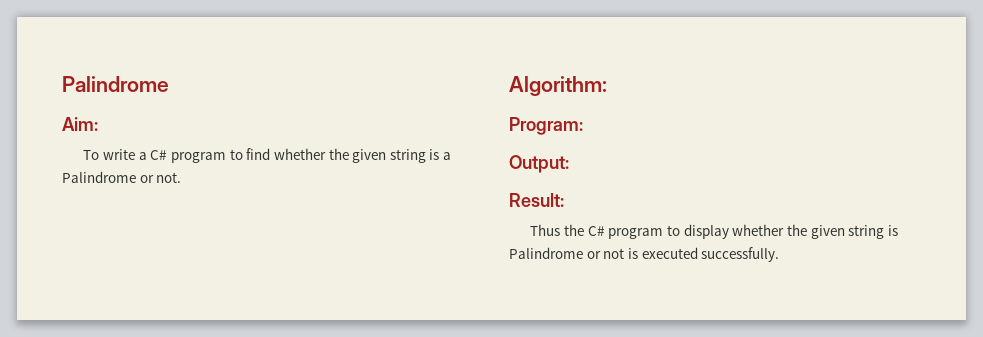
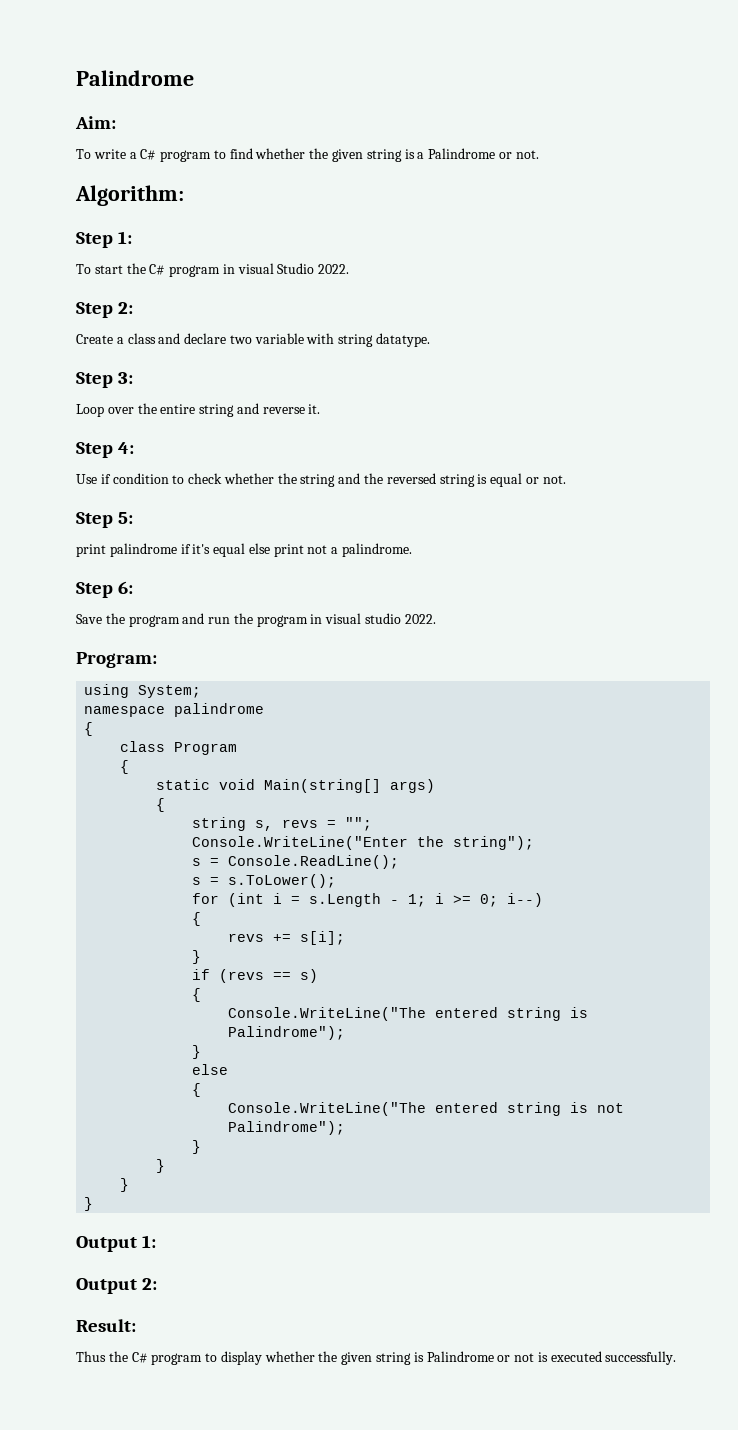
+ Step 1:
+ To start the C# program in visual Studio 2022.
+ Step 2:
+ Create a class and declare two variable with string datatype.
+ Step 3:
+ Loop over the entire string and reverse it.
+ Step 4:
+ Use if condition to check whether the string and the reversed string is equal or not.
+ Step 5:
+ print palindrome if it's equal else print not a palindrome.
+ Step 6:
+ Save the program and run the program in visual studio 2022.
  Program:
- Output:
+ using System;
+ namespace palindrome
+ {
+ class Program
+ {
+ static void Main(string[] args)
+ {
+ string s, revs = "";
+ Console.WriteLine("Enter the string");
+ s = Console.ReadLine();
+ s = s.ToLower();
+ for (int i = s.Length - 1; i >= 0; i--)
+ {
+ revs += s[i];
+ }
+ if (revs == s)
+ {
+ Console.WriteLine("The entered string is Palindrome");
+ }
+ else
+ {
+ Console.WriteLine("The entered string is not Palindrome");
+ }
+ }
+ }
+ }
+ Output 1:
+ Output 2:

